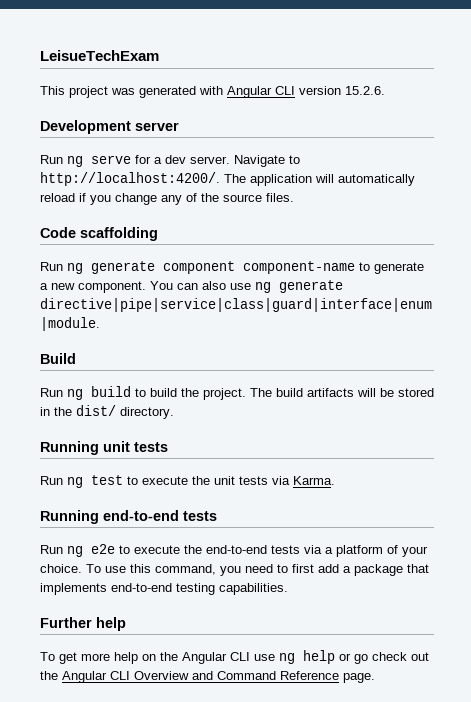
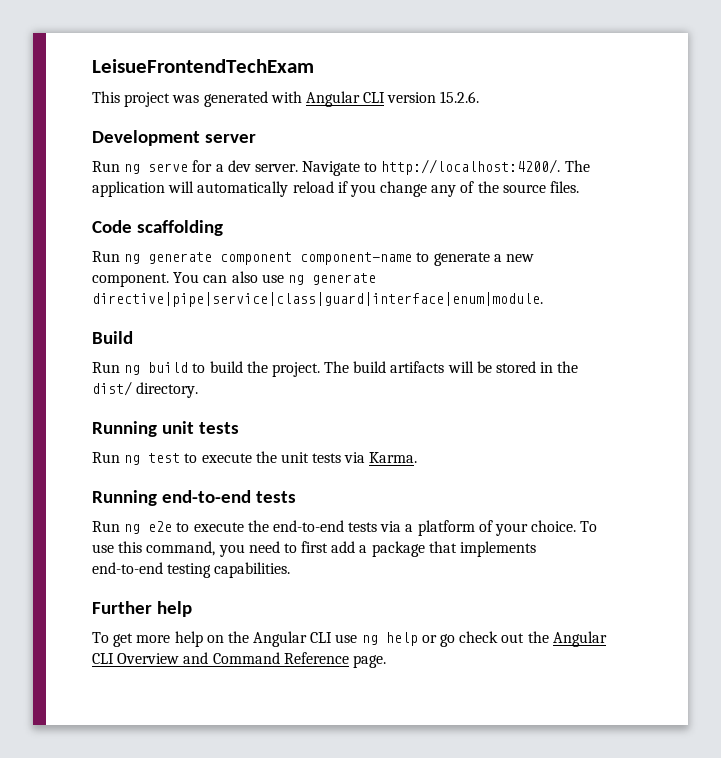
- LeisueTechExam
+ LeisueFrontendTechExam

